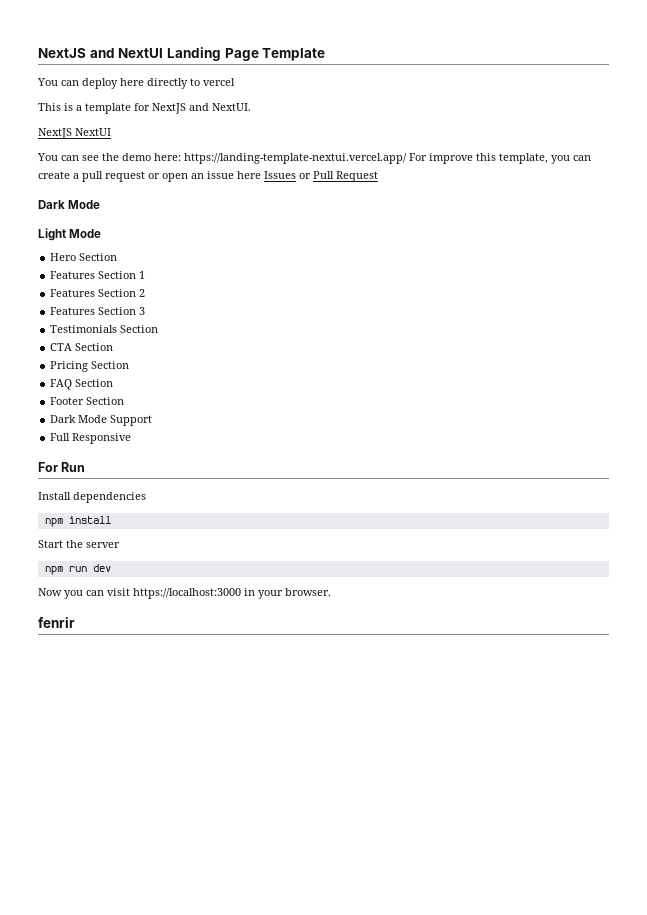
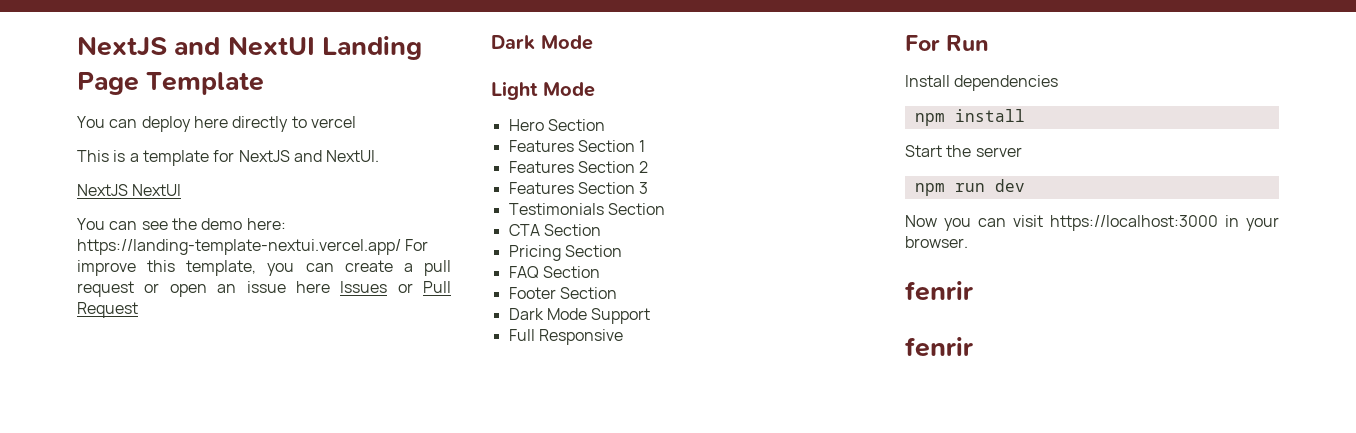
  Now you can visit https://localhost:3000 in your browser.
+ fenrir

